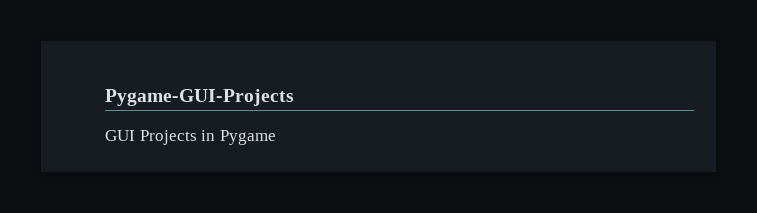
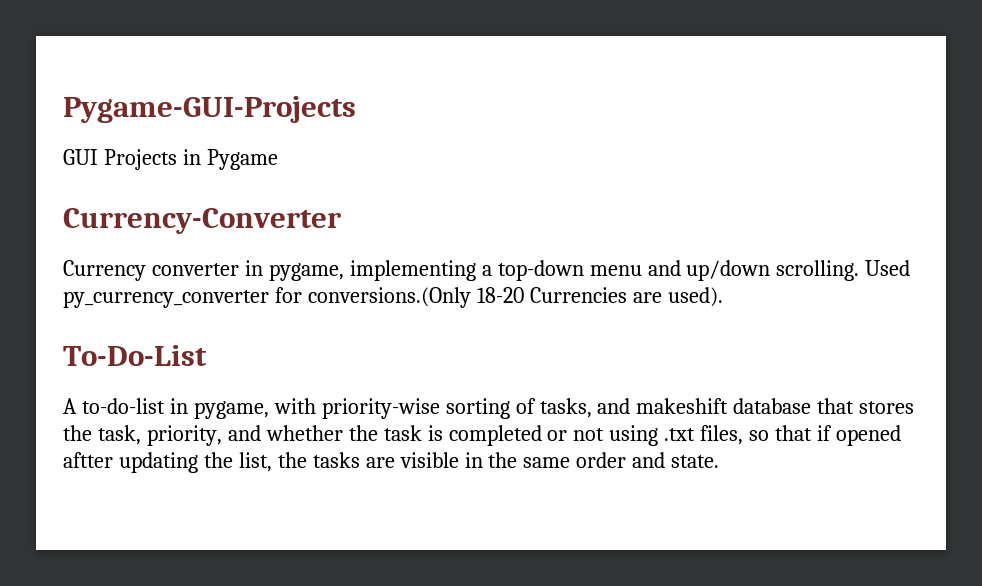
+ Currency-Converter
+ Currency converter in pygame, implementing a top-down menu and up/down scrolling. Used py_currency_converter for conversions.(Only 18-20 Currencies are used).
+ To-Do-List
+ A to-do-list in pygame, with priority-wise sorting of tasks, and makeshift database that stores the task, priority, and whether the task is completed or not using .txt files, so that if opened aftter updating the list, the tasks are visible in the same order and state.

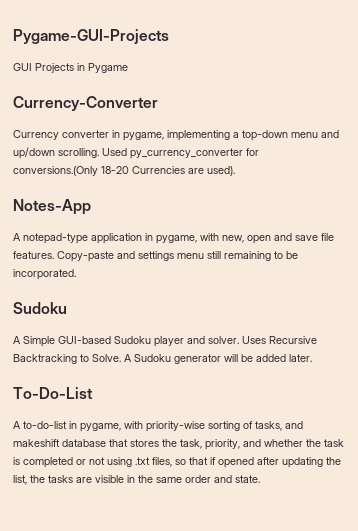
+ Notes-App
+ A notepad-type application in pygame, with new, open and save file features. Copy-paste and settings menu still remaining to be incorporated.
+ Sudoku
+ A Simple GUI-based Sudoku player and solver. Uses Recursive Backtracking to Solve. A Sudoku generator will be added later.
- A to-do-list in pygame, with priority-wise sorting of tasks, and makeshift database that stores the task, priority, and whether the task is completed or not using .txt files, so that if opened aftter updating the list, the tasks are visible in the same order and state.
+ A to-do-list in pygame, with priority-wise sorting of tasks, and makeshift database that stores the task, priority, and whether the task is completed or not using .txt files, so that if opened after updating the list, the tasks are visible in the same order and state.

